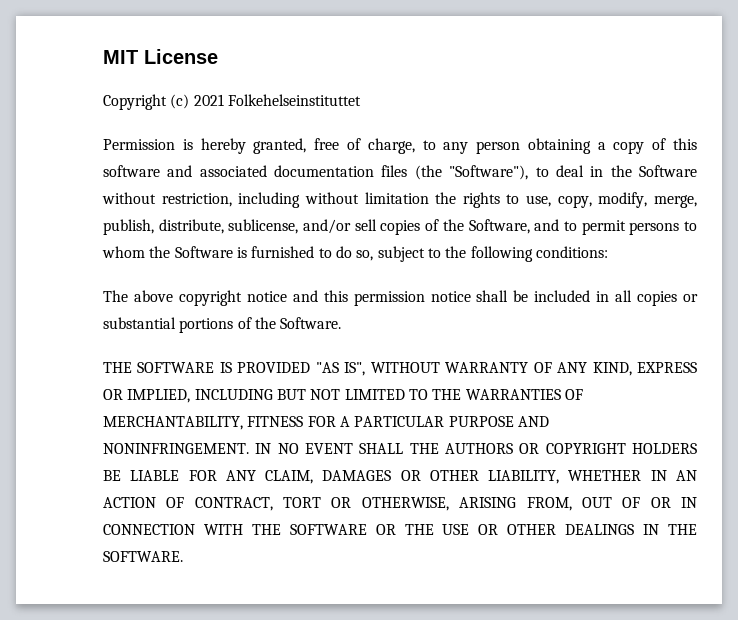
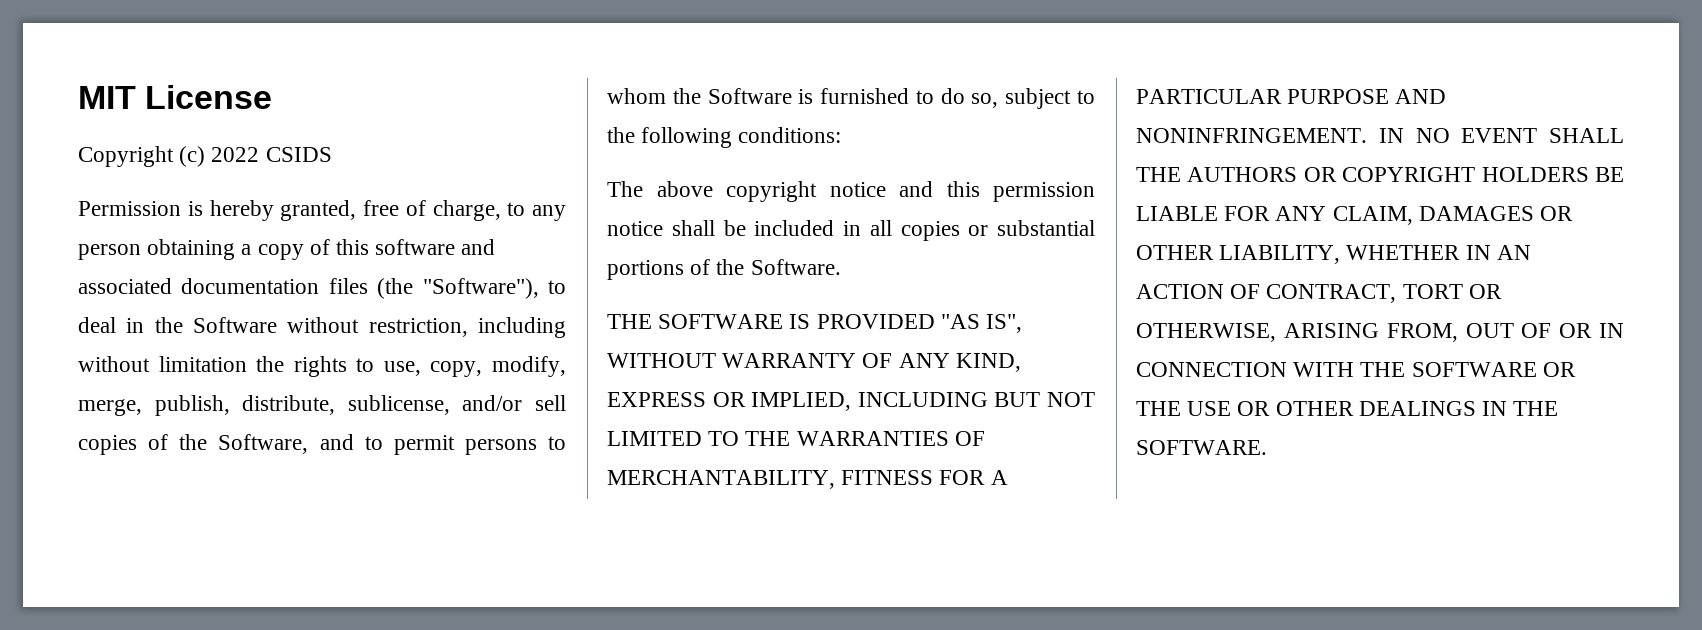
- Copyright (c) 2021 Folkehelseinstituttet
+ Copyright (c) 2022 CSIDS

